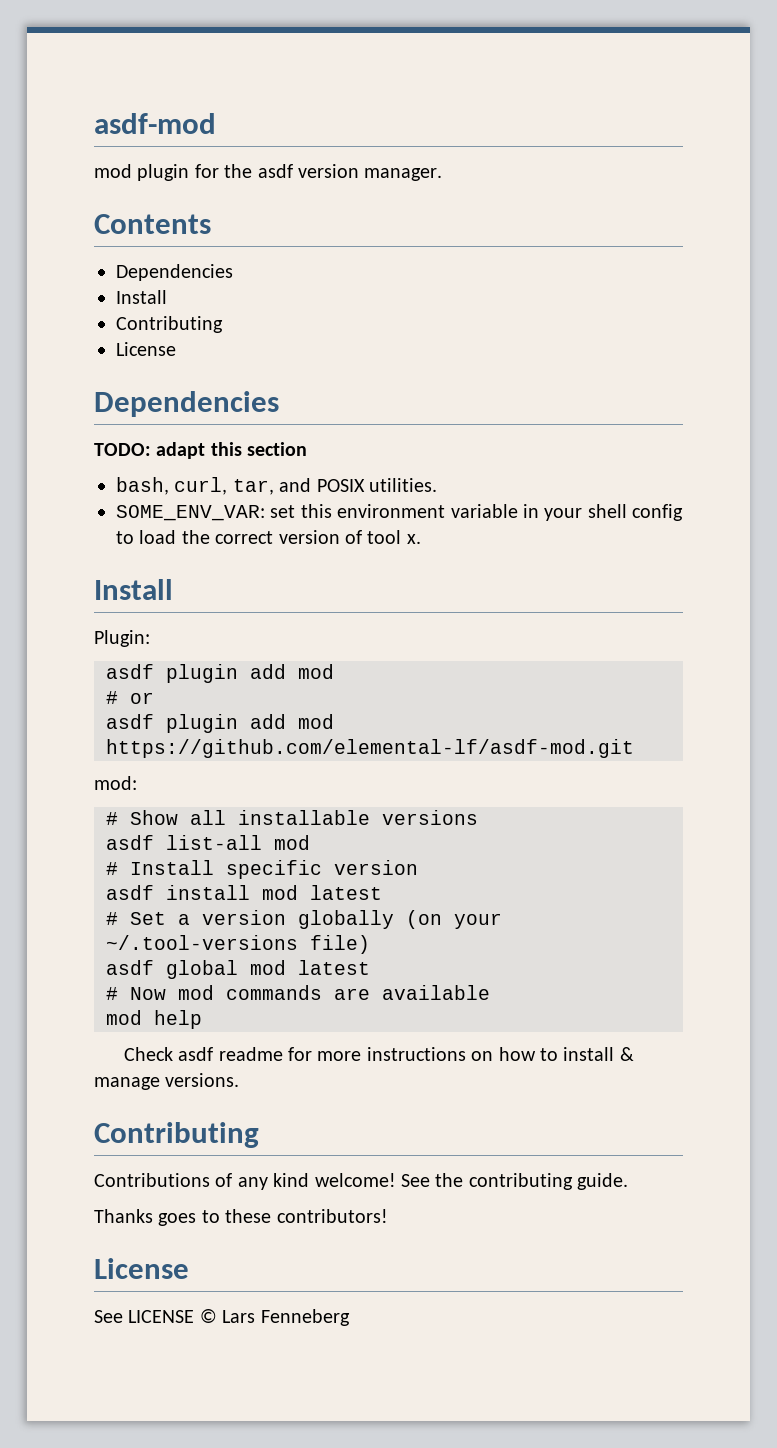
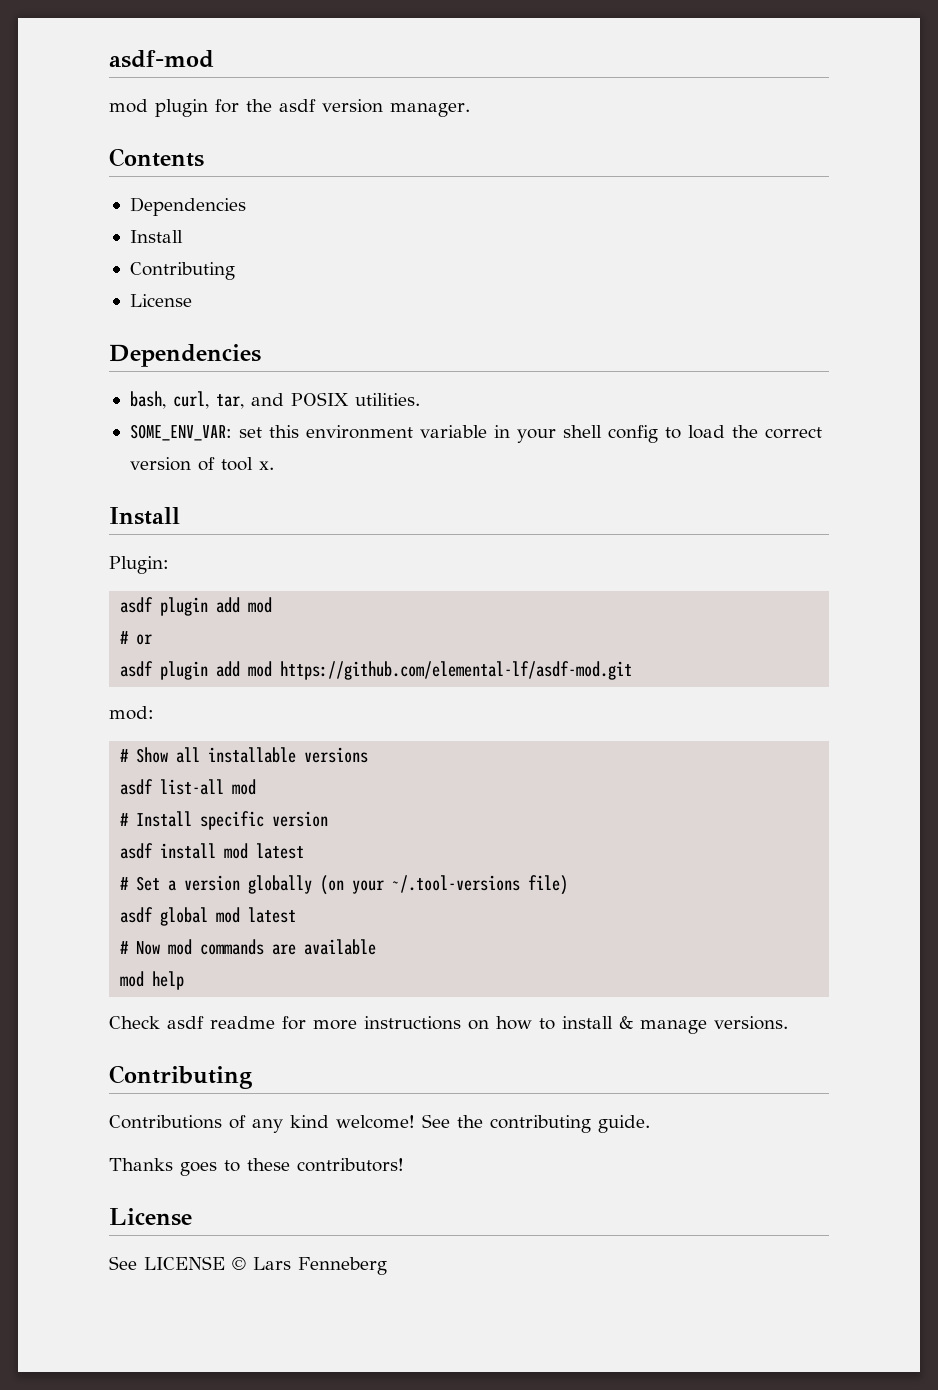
- TODO: adapt this section

